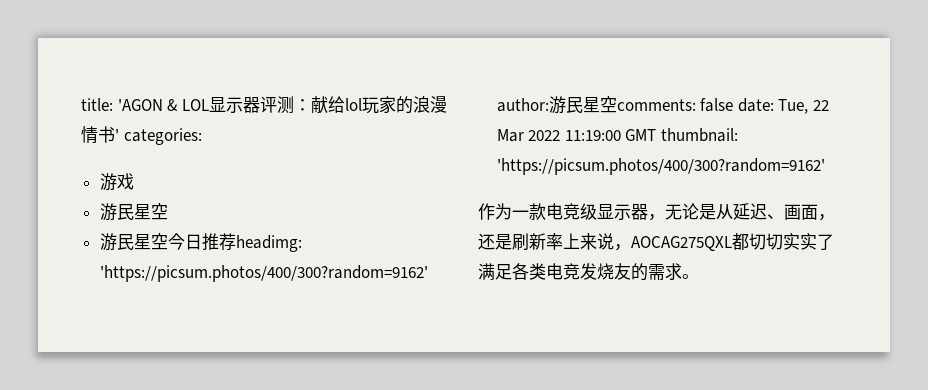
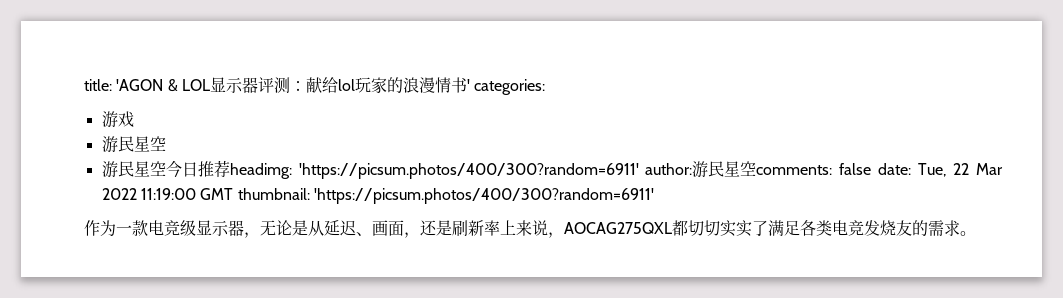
- 游民星空今日推荐headimg: 'https://picsum.photos/400/300?random=9162' author:游民星空comments: false date: Tue, 22 Mar 2022 11:19:00 GMT thumbnail: 'https://picsum.photos/400/300?random=9162'
+ 游民星空今日推荐headimg: 'https://picsum.photos/400/300?random=6911' author:游民星空comments: false date: Tue, 22 Mar 2022 11:19:00 GMT thumbnail: 'https://picsum.photos/400/300?random=6911'

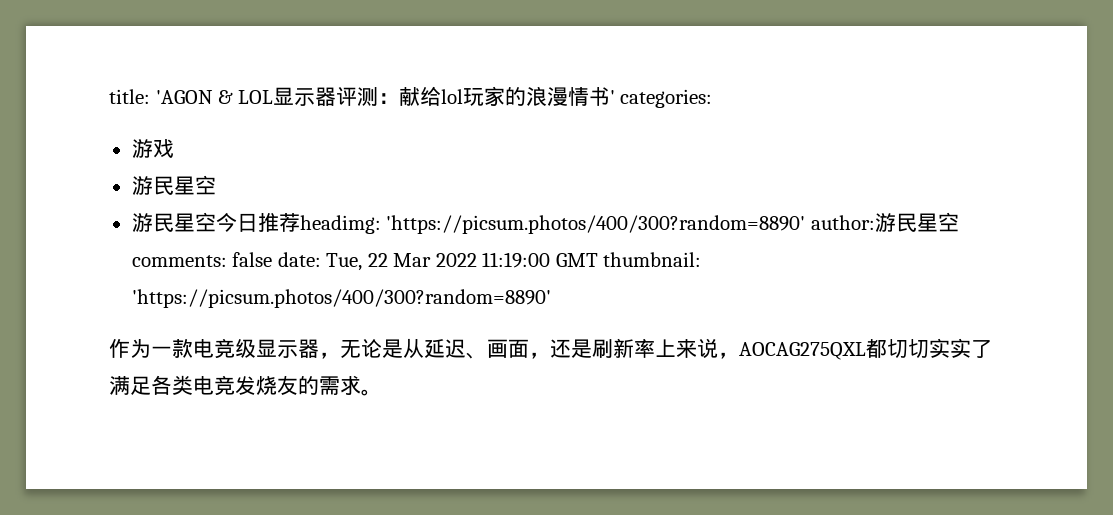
- 游民星空今日推荐headimg: 'https://picsum.photos/400/300?random=6911' author:游民星空comments: false date: Tue, 22 Mar 2022 11:19:00 GMT thumbnail: 'https://picsum.photos/400/300?random=6911'
+ 游民星空今日推荐headimg: 'https://picsum.photos/400/300?random=8890' author:游民星空comments: false date: Tue, 22 Mar 2022 11:19:00 GMT thumbnail: 'https://picsum.photos/400/300?random=8890'

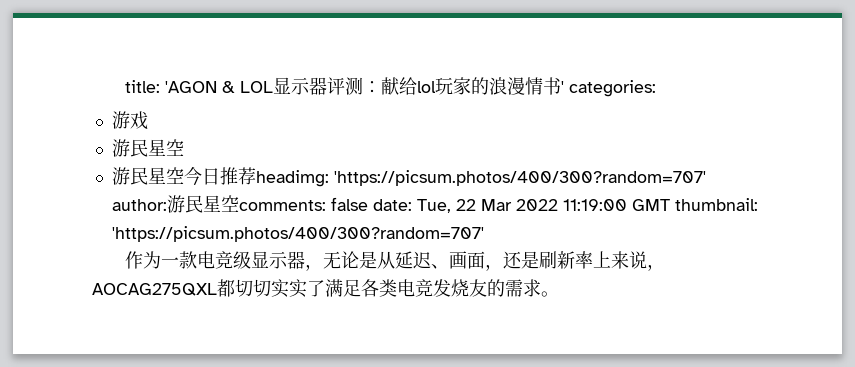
- 游民星空今日推荐headimg: 'https://picsum.photos/400/300?random=8890' author:游民星空comments: false date: Tue, 22 Mar 2022 11:19:00 GMT thumbnail: 'https://picsum.photos/400/300?random=8890'
+ 游民星空今日推荐headimg: 'https://picsum.photos/400/300?random=707' author:游民星空comments: false date: Tue, 22 Mar 2022 11:19:00 GMT thumbnail: 'https://picsum.photos/400/300?random=707'

